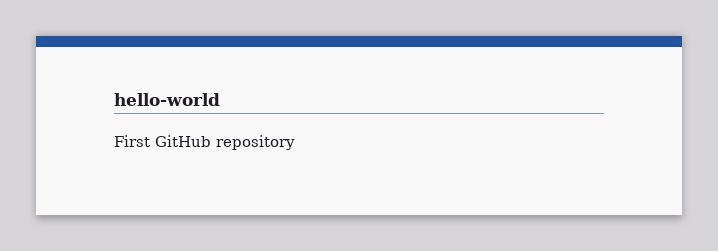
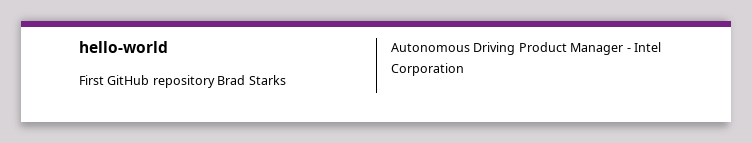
- First GitHub repository
+ First GitHub repository Brad Starks Autonomous Driving Product Manager - Intel Corporation

